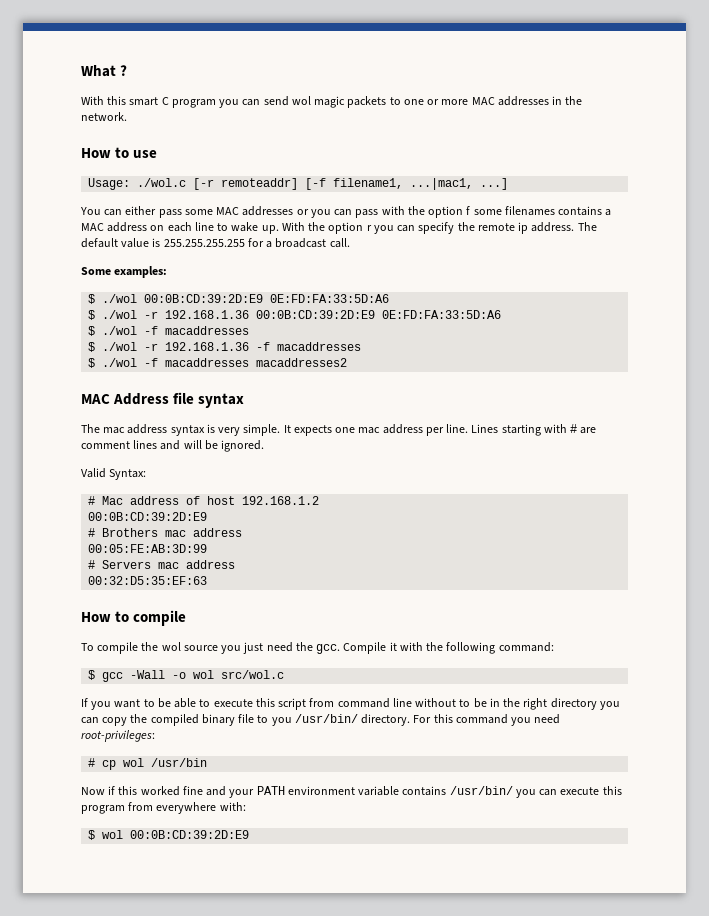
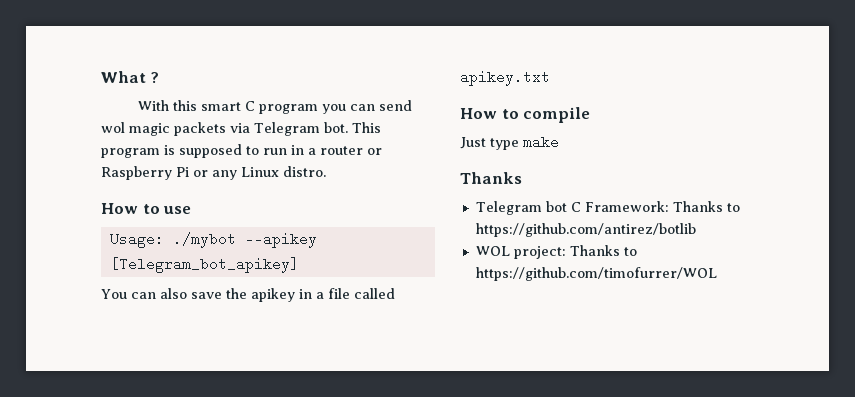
- With this smart C program you can send wol magic packets to one or more MAC addresses in the network.
+ With this smart C program you can send wol magic packets via Telegram bot. This program is supposed to run in a router or Raspberry Pi or any Linux distro.
  How to use
- Usage: ./wol.c [-r remoteaddr] [-f filename1, ...|mac1, ...]
- You can either pass some MAC addresses or you can pass with the option f some filenames contains a MAC address on each line to wake up. With the option r you can specify the remote ip address. The default value is 255.255.255.255 for a broadcast call.
- Some examples:
- $ ./wol 00:0B:CD:39:2D:E9 0E:FD:FA:33:5D:A6
- $ ./wol -r 192.168.1.36 00:0B:CD:39:2D:E9 0E:FD:FA:33:5D:A6
- $ ./wol -f macaddresses
- $ ./wol -r 192.168.1.36 -f macaddresses
- $ ./wol -f macaddresses macaddresses2
- MAC Address file syntax
- The mac address syntax is very simple. It expects one mac address per line. Lines starting with # are comment lines and will be ignored.
- Valid Syntax:
- # Mac address of host 192.168.1.2
- 00:0B:CD:39:2D:E9
- # Brothers mac address
- 00:05:FE:AB:3D:99
- # Servers mac address
- 00:32:D5:35:EF:63
+ Usage: ./mybot --apikey [Telegram_bot_apikey]
+ You can also save the apikey in a file called apikey.txt
  How to compile
- To compile the wol source you just need the gcc. Compile it with the following command:
- $ gcc -Wall -o wol src/wol.c
- If you want to be able to execute this script from command line without to be in the right directory you can copy the compiled binary file to you /usr/bin/ directory. For this command you need root-privileges:
- # cp wol /usr/bin
- Now if this worked fine and your PATH environment variable contains /usr/bin/ you can execute this program from everywhere with:
- $ wol 00:0B:CD:39:2D:E9
+ Just type make
+ Thanks
+ Telegram bot C Framework: Thanks to https://github.com/antirez/botlib
+ WOL project: Thanks to https://github.com/timofurrer/WOL

